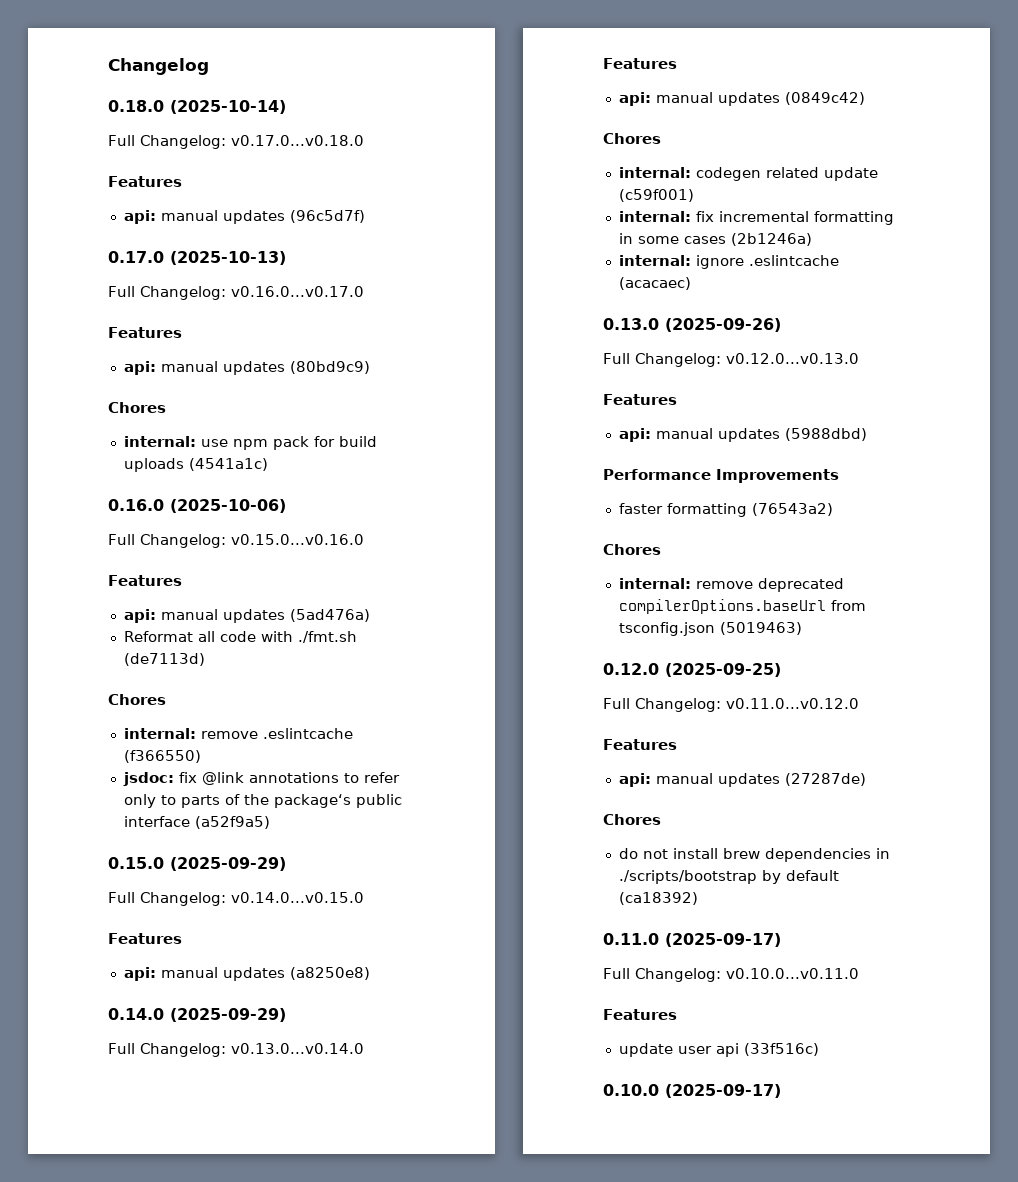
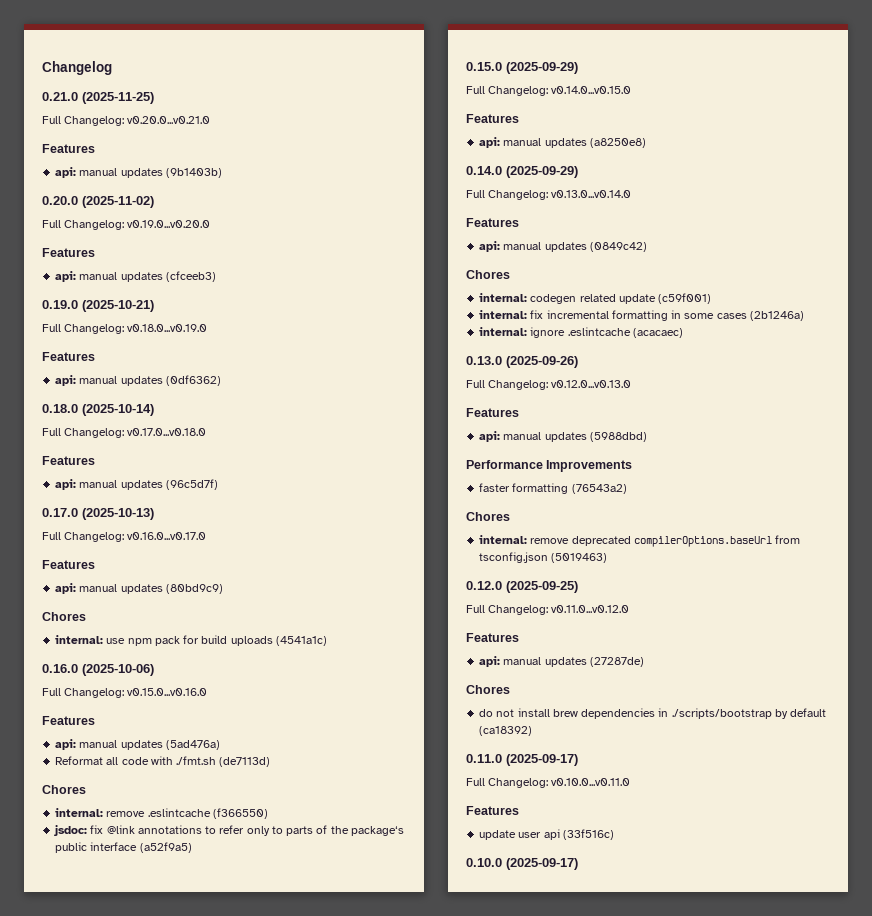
+ 0.21.0 (2025-11-25)
+ Full Changelog: v0.20.0...v0.21.0
+ Features
+ api: manual updates (9b1403b)
+ 0.20.0 (2025-11-02)
+ Full Changelog: v0.19.0...v0.20.0
+ Features
+ api: manual updates (cfceeb3)
+ 0.19.0 (2025-10-21)
+ Full Changelog: v0.18.0...v0.19.0
+ Features
+ api: manual updates (0df6362)

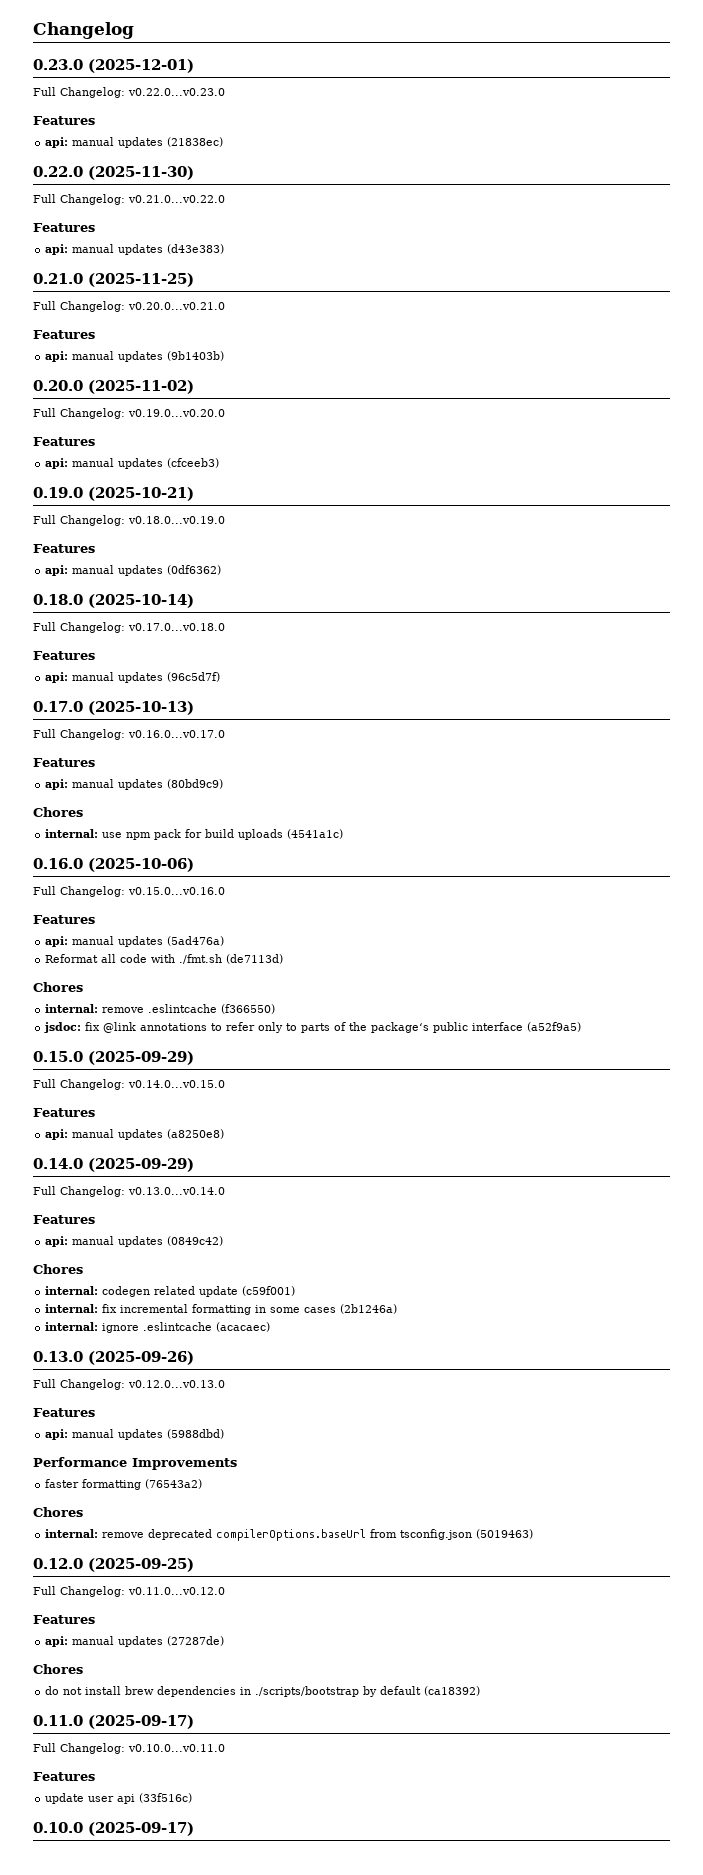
+ 0.23.0 (2025-12-01)
+ Full Changelog: v0.22.0...v0.23.0
+ Features
+ api: manual updates (21838ec)
+ 0.22.0 (2025-11-30)
+ Full Changelog: v0.21.0...v0.22.0
+ Features
+ api: manual updates (d43e383)

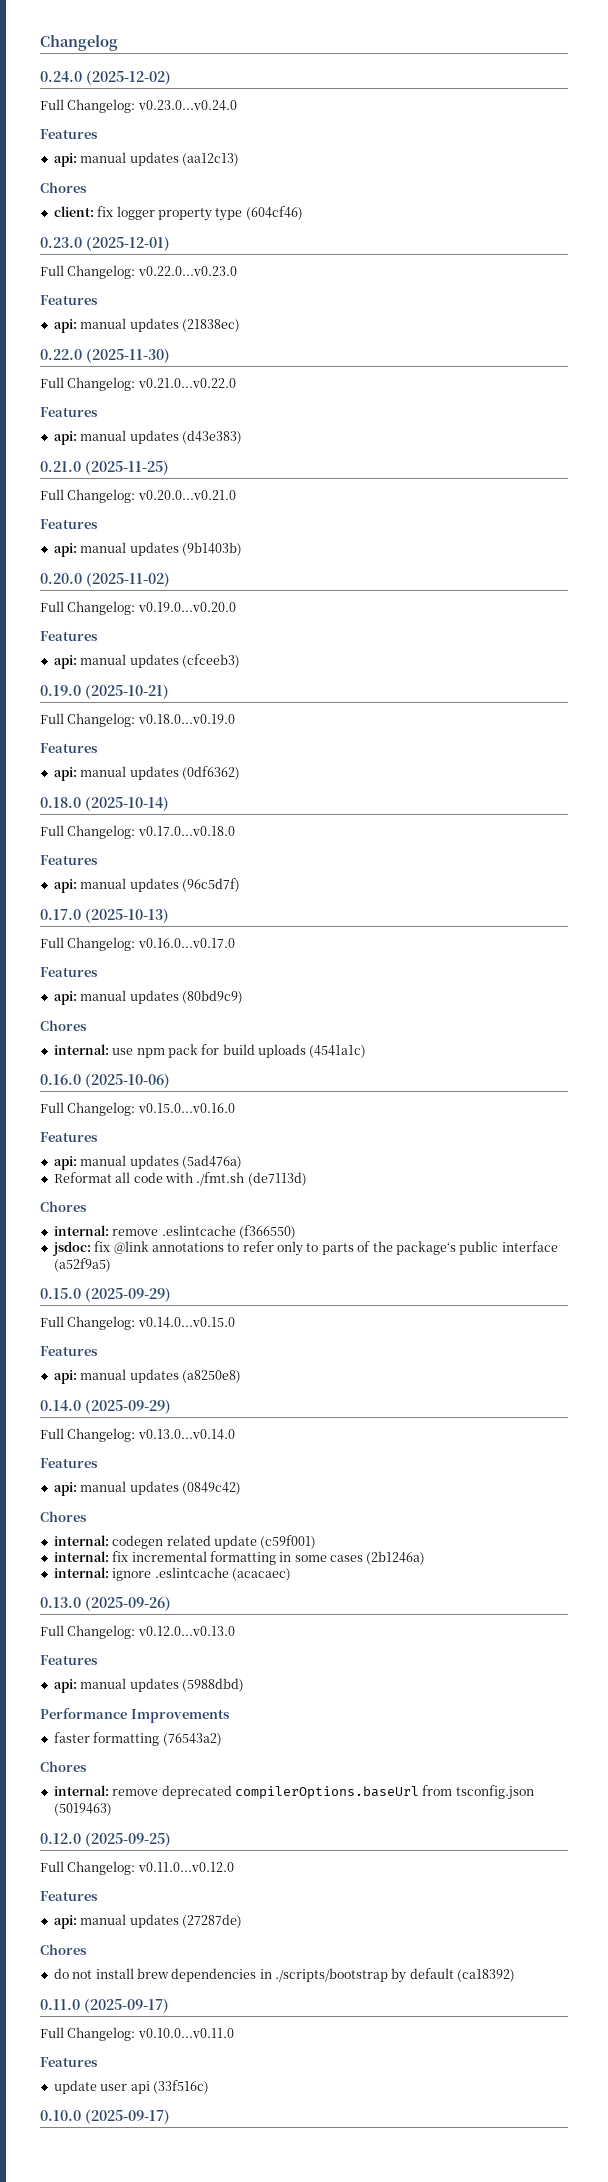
+ 0.24.0 (2025-12-02)
+ Full Changelog: v0.23.0...v0.24.0
+ Features
+ api: manual updates (aa12c13)
+ Chores
+ client: fix logger property type (604cf46)

